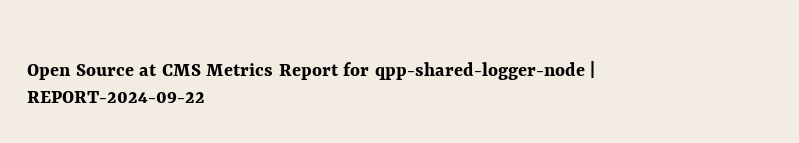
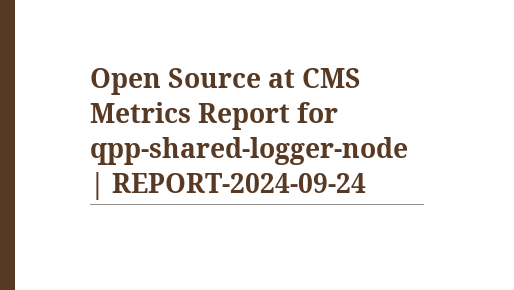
- Open Source at CMS Metrics Report for qpp-shared-logger-node | REPORT-2024-09-22
+ Open Source at CMS Metrics Report for qpp-shared-logger-node | REPORT-2024-09-24

